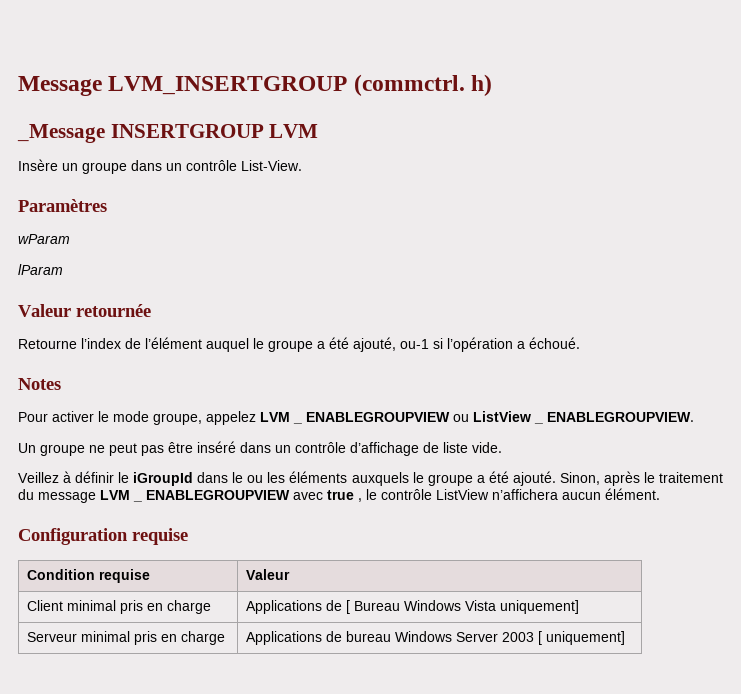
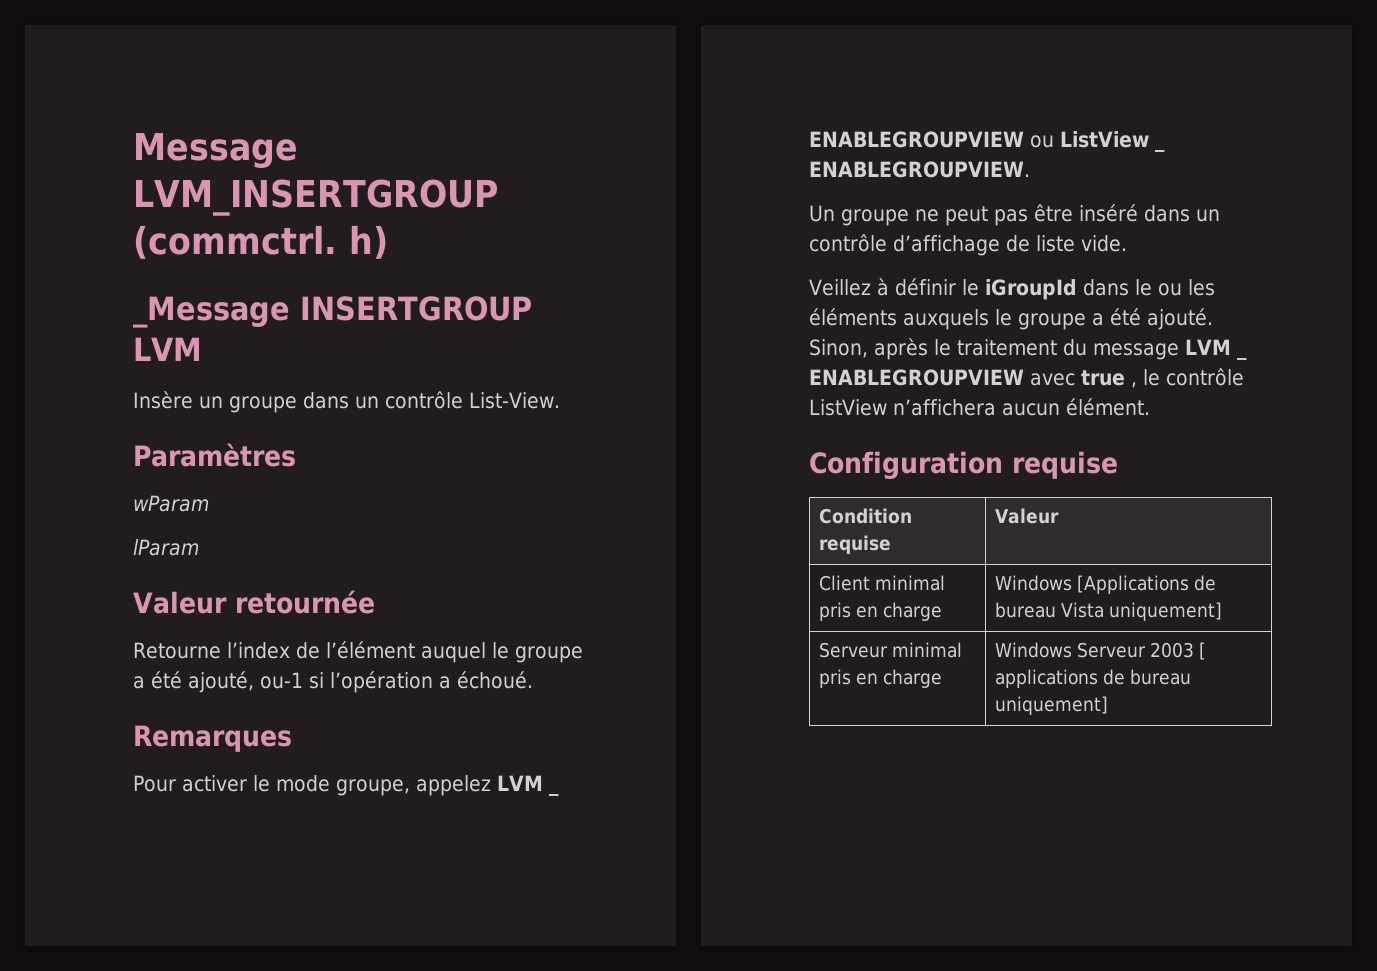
- Notes
+ Remarques
- Client minimal pris en charge | Applications de [ Bureau Windows Vista uniquement]
+ Client minimal pris en charge | Windows [Applications de bureau Vista uniquement]
- Serveur minimal pris en charge | Applications de bureau Windows Server 2003 [ uniquement]
+ Serveur minimal pris en charge | Windows Serveur 2003 [ applications de bureau uniquement]

